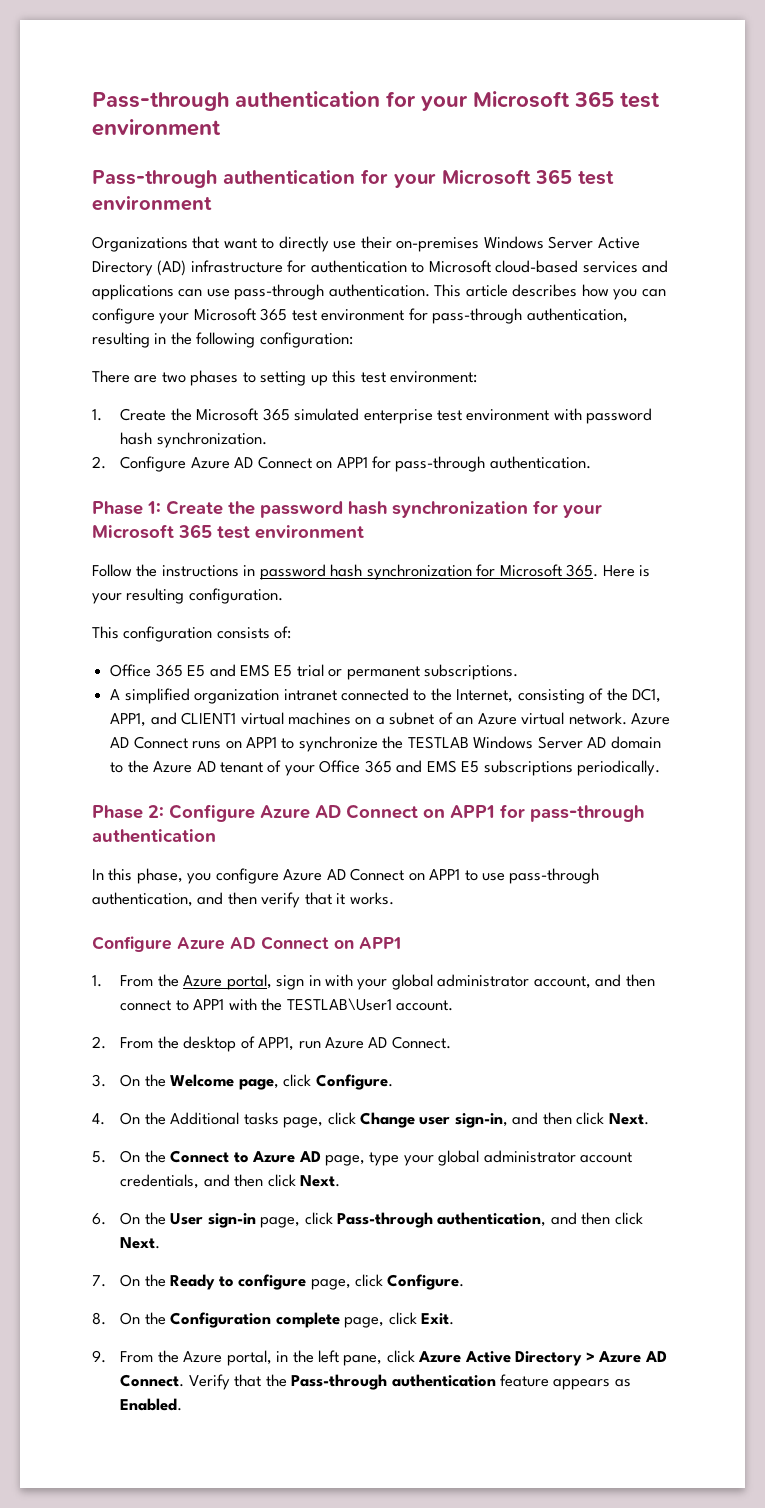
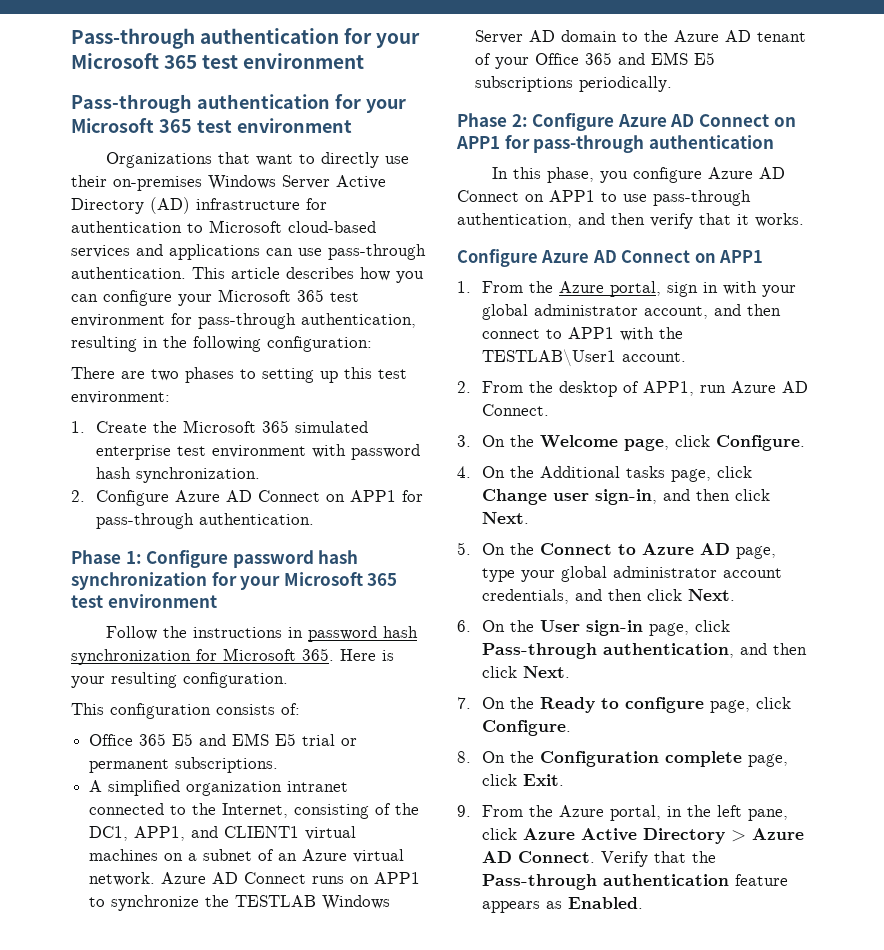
- Phase 1: Create the password hash synchronization for your Microsoft 365 test environment
+ Phase 1: Configure password hash synchronization for your Microsoft 365 test environment

